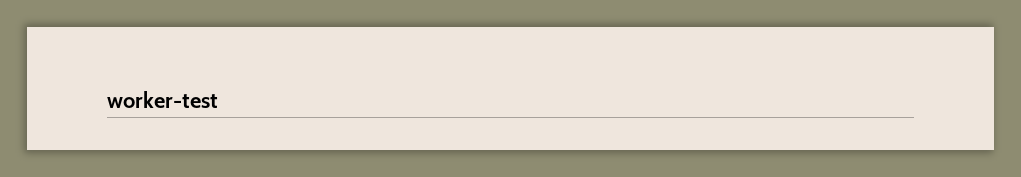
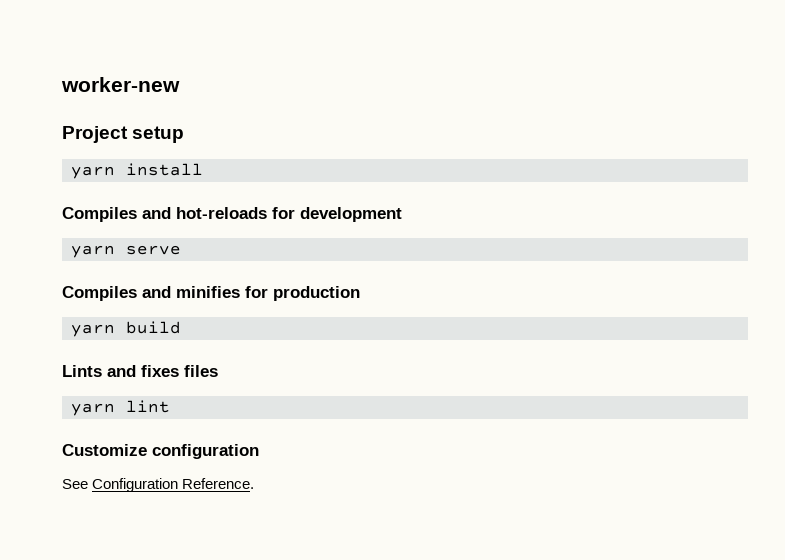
- worker-test
+ worker-new
+ Project setup
+ yarn install
+ Compiles and hot-reloads for development
+ yarn serve
+ Compiles and minifies for production
+ yarn build
+ Lints and fixes files
+ yarn lint
+ Customize configuration
+ See Configuration Reference.

